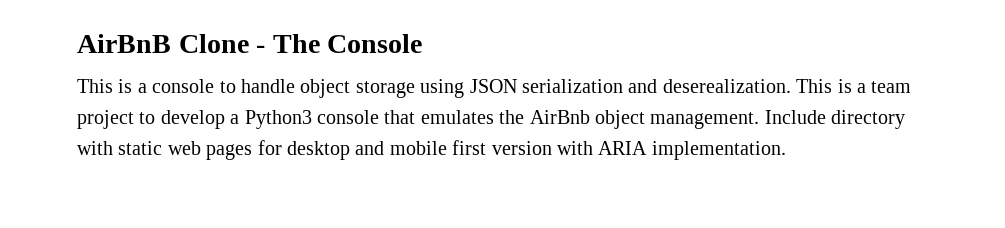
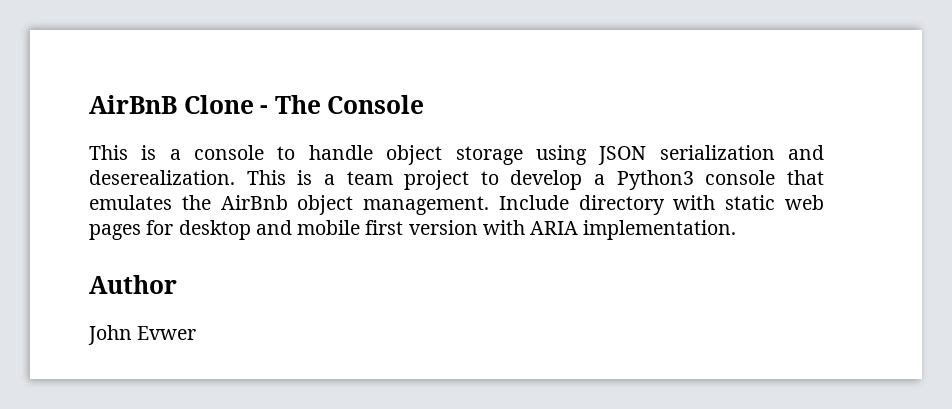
+ Author
+ John Evwer

